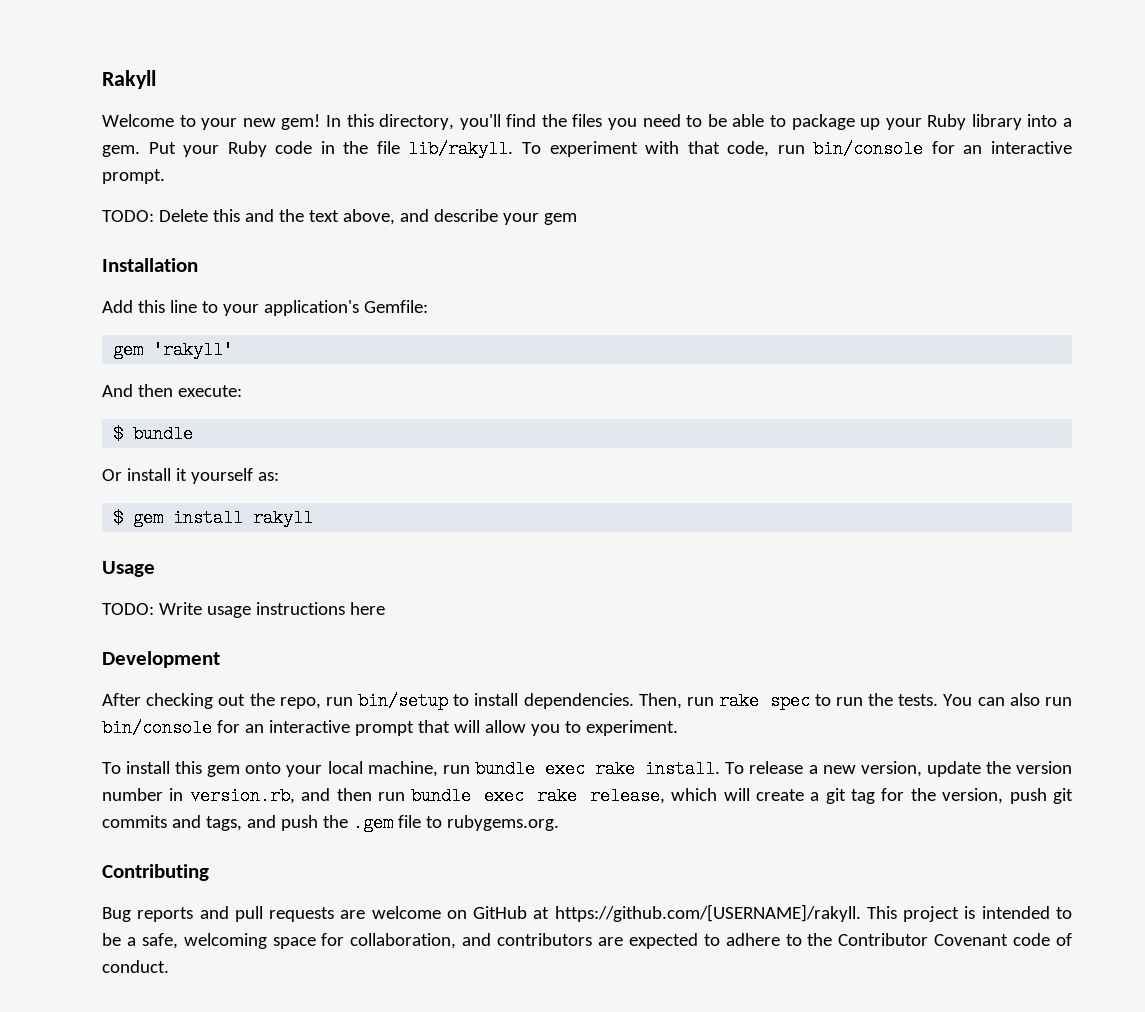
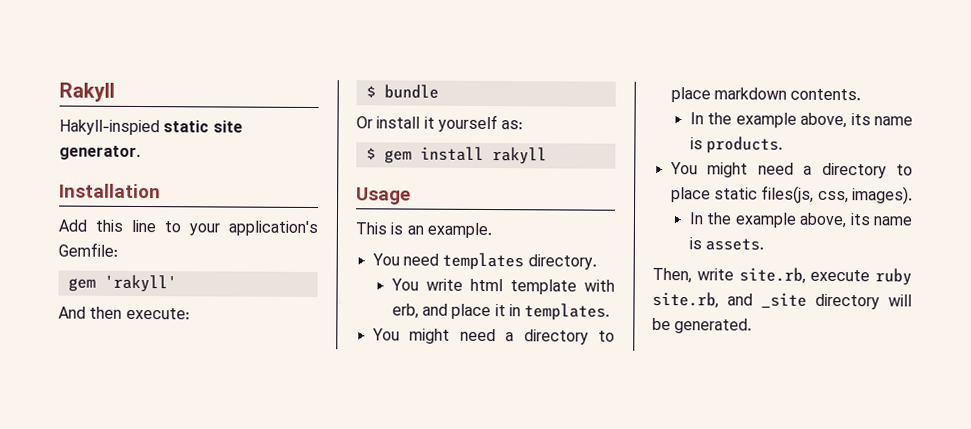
- Welcome to your new gem! In this directory, you'll find the files you need to be able to package up your Ruby library into a gem. Put your Ruby code in the file lib/rakyll. To experiment with that code, run bin/console for an interactive prompt.
- TODO: Delete this and the text above, and describe your gem
+ Hakyll-inspied static site generator.
- TODO: Write usage instructions here
- Development
- After checking out the repo, run bin/setup to install dependencies. Then, run rake spec to run the tests. You can also run bin/console for an interactive prompt that will allow you to experiment.
- To install this gem onto your local machine, run bundle exec rake install. To release a new version, update the version number in version.rb, and then run bundle exec rake release, which will create a git tag for the version, push git commits and tags, and push the .gem file to rubygems.org.
- Contributing
- Bug reports and pull requests are welcome on GitHub at https://github.com/[USERNAME]/rakyll. This project is intended to be a safe, welcoming space for collaboration, and contributors are expected to adhere to the Contributor Covenant code of conduct.
+ This is an example.
+ You need templates directory.
+ You write html template with erb, and place it in templates.
+ You might need a directory to place markdown contents.
+ In the example above, its name is products.
+ You might need a directory to place static files(js, css, images).
+ In the example above, its name is assets.
+ Then, write site.rb, execute ruby site.rb, and _site directory will be generated.

